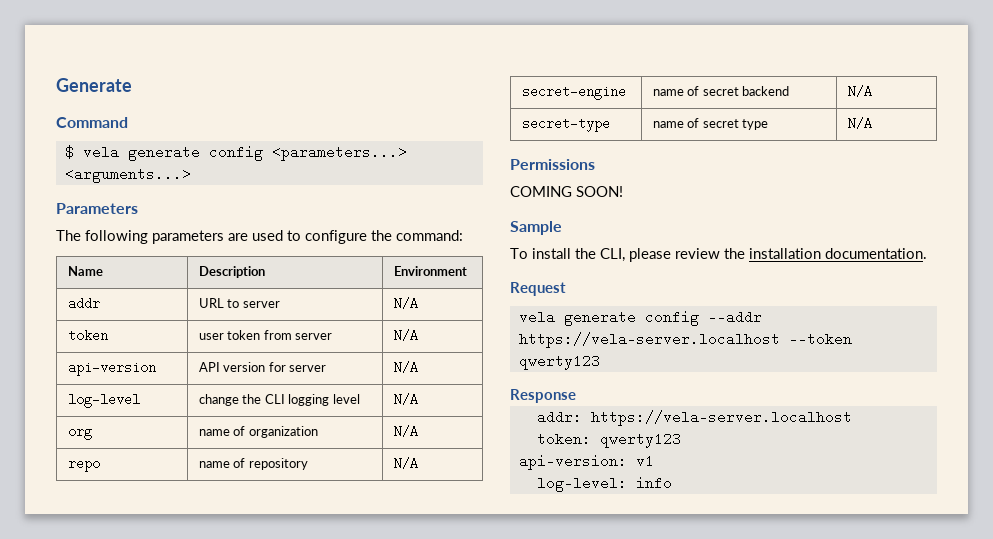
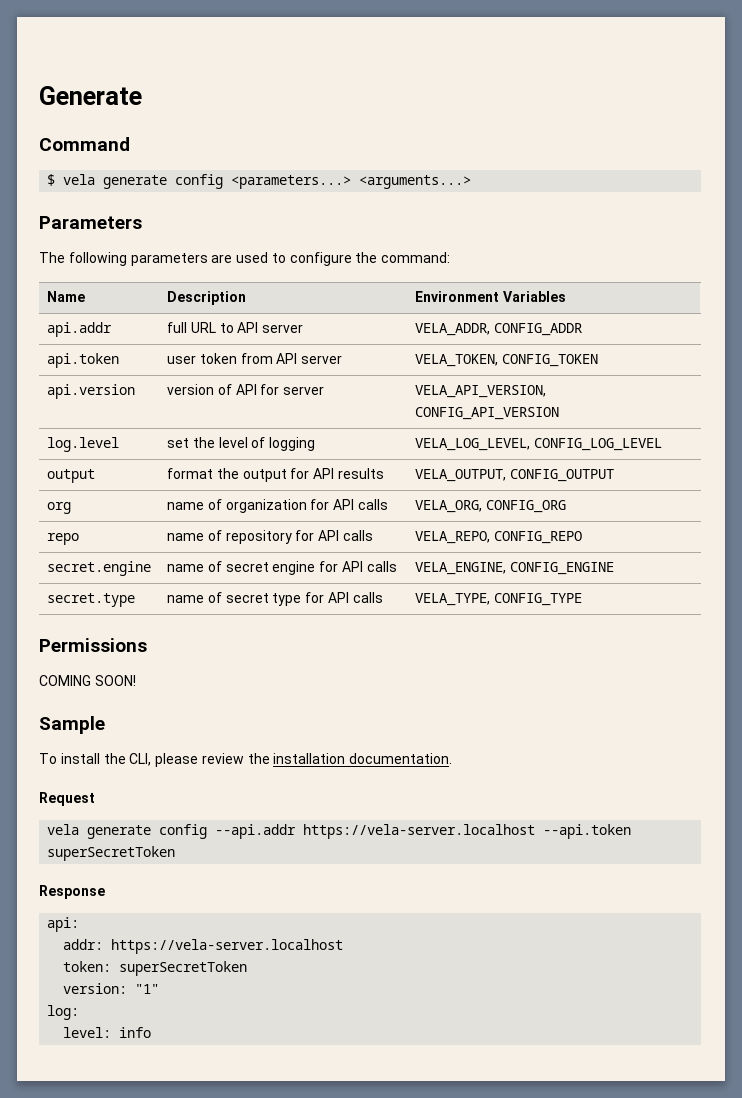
- Name | Description | Environment
- addr | URL to server | N/A
- token | user token from server | N/A
- api-version | API version for server | N/A
- log-level | change the CLI logging level | N/A
+ Name | Description | Environment Variables
+ api.addr | full URL to API server | VELA_ADDR, CONFIG_ADDR
+ api.token | user token from API server | VELA_TOKEN, CONFIG_TOKEN
+ api.version | version of API for server | VELA_API_VERSION, CONFIG_API_VERSION
+ log.level | set the level of logging | VELA_LOG_LEVEL, CONFIG_LOG_LEVEL
+ output | format the output for API results | VELA_OUTPUT, CONFIG_OUTPUT
- org | name of organization | N/A
+ org | name of organization for API calls | VELA_ORG, CONFIG_ORG
- repo | name of repository | N/A
- secret-engine | name of secret backend | N/A
- secret-type | name of secret type | N/A
+ repo | name of repository for API calls | VELA_REPO, CONFIG_REPO
+ secret.engine | name of secret engine for API calls | VELA_ENGINE, CONFIG_ENGINE
+ secret.type | name of secret type for API calls | VELA_TYPE, CONFIG_TYPE
- vela generate config --addr https://vela-server.localhost --token qwerty123
+ vela generate config --api.addr https://vela-server.localhost --api.token superSecretToken
+ api:
- token: qwerty123
- api-version: v1
- log-level: info
+ token: superSecretToken
+ version: "1"
+ log:
+ level: info

